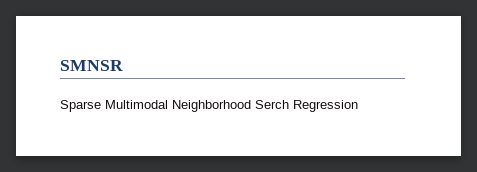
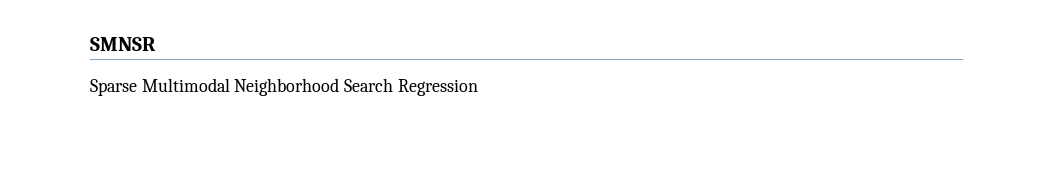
- Sparse Multimodal Neighborhood Serch Regression
+ Sparse Multimodal Neighborhood Search Regression

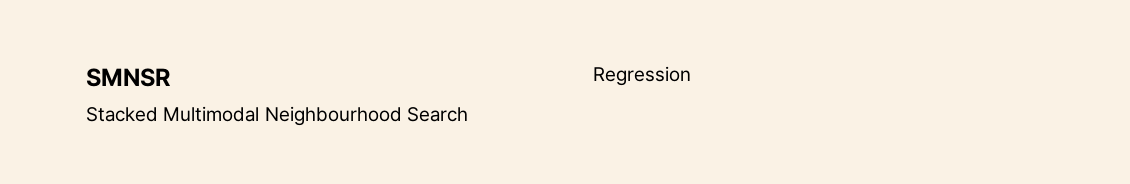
- Sparse Multimodal Neighborhood Search Regression
+ Stacked Multimodal Neighbourhood Search Regression

